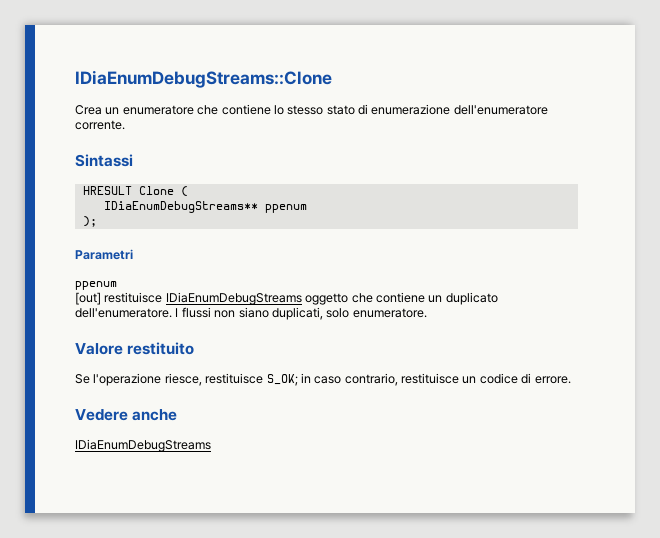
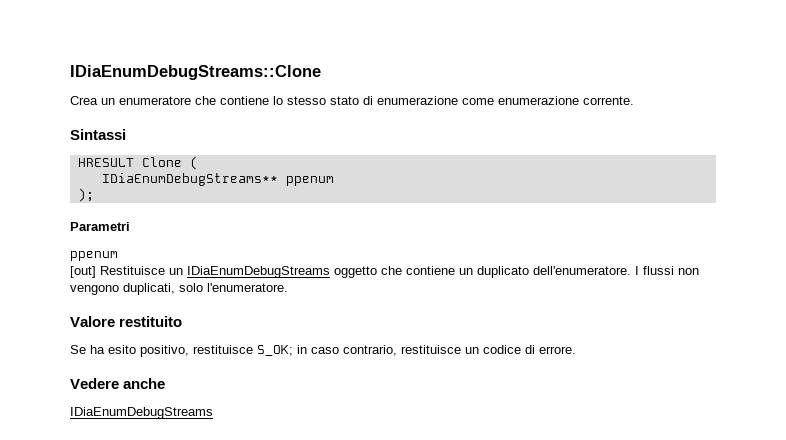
- Crea un enumeratore che contiene lo stesso stato di enumerazione dell'enumeratore corrente.
+ Crea un enumeratore che contiene lo stesso stato di enumerazione come enumerazione corrente.
- [out] restituisce IDiaEnumDebugStreams oggetto che contiene un duplicato dell'enumeratore.
+ [out] Restituisce un IDiaEnumDebugStreams oggetto che contiene un duplicato dell'enumeratore.
- I flussi non siano duplicati, solo enumeratore.
+ I flussi non vengono duplicati, solo l'enumeratore.
- Se l'operazione riesce, restituisce S_OK; in caso contrario, restituisce un codice di errore.
+ Se ha esito positivo, restituisce S_OK; in caso contrario, restituisce un codice di errore.

